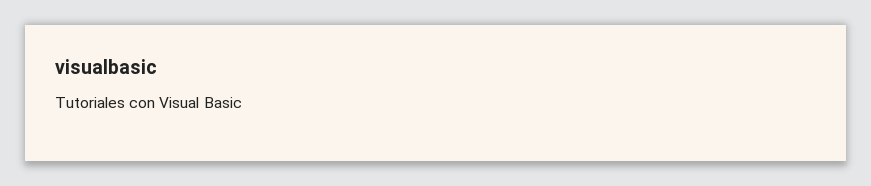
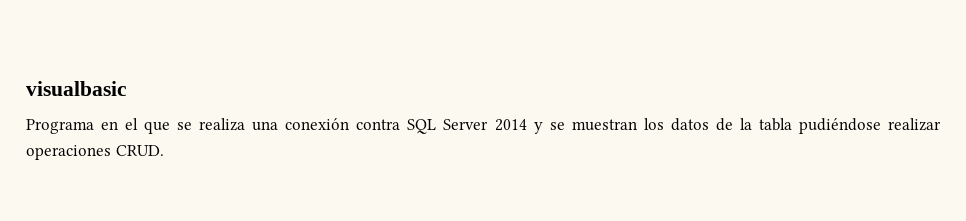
- Tutoriales con Visual Basic
+ Programa en el que se realiza una conexión contra SQL Server 2014 y se muestran los datos de la tabla pudiéndose realizar operaciones CRUD.

